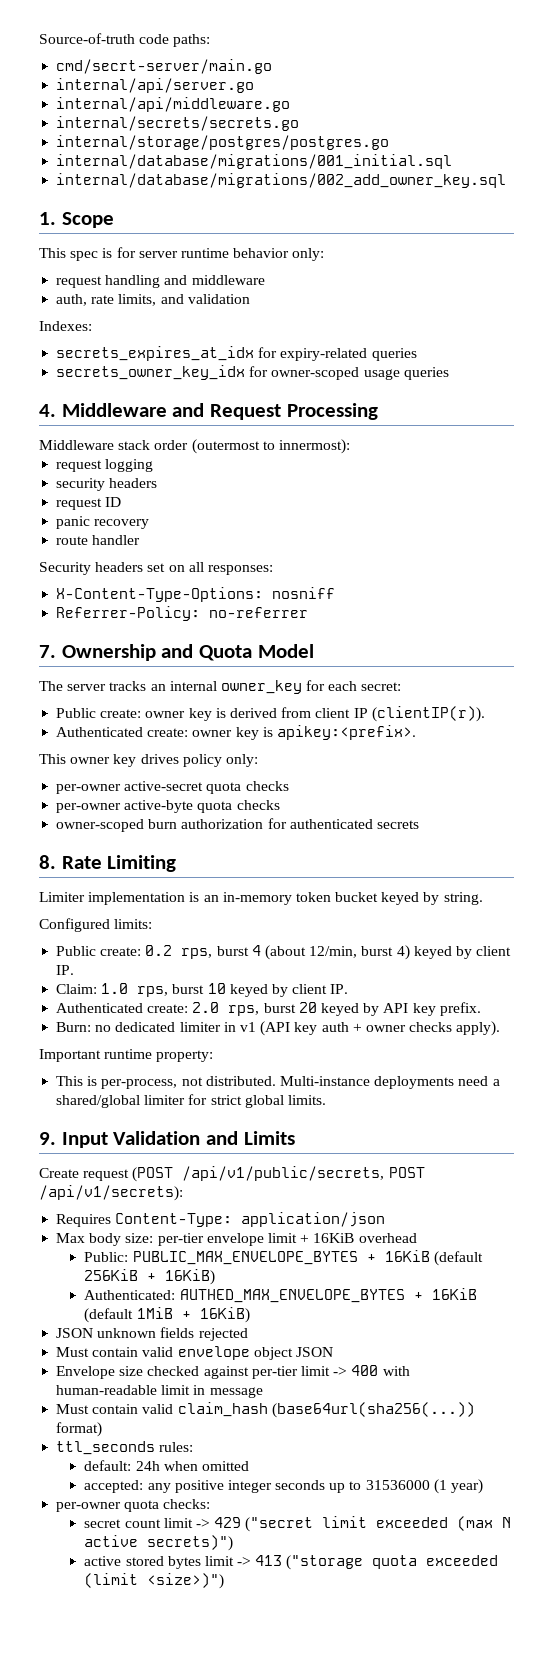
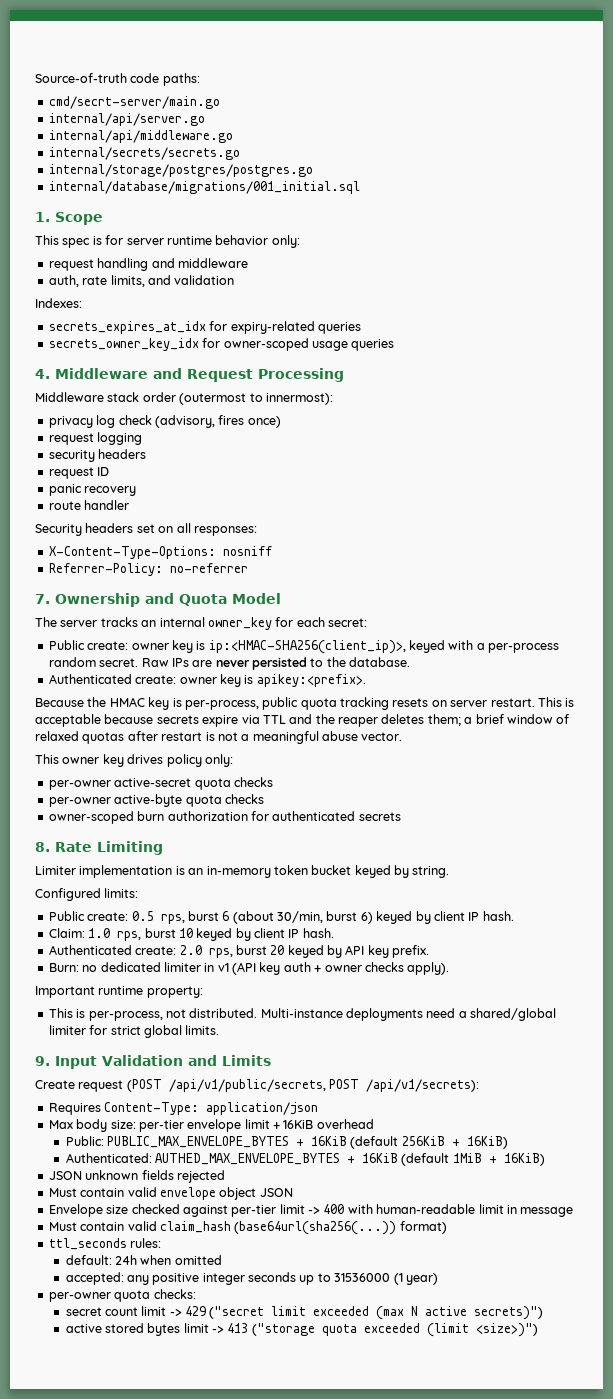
- internal/database/migrations/002_add_owner_key.sql
+ privacy log check (advisory, fires once)
- Public create: owner key is derived from client IP (clientIP(r)).
+ Public create: owner key is ip:<HMAC-SHA256(client_ip)>, keyed with a per-process random secret. Raw IPs are never persisted to the database.
+ Because the HMAC key is per-process, public quota tracking resets on server restart. This is acceptable because secrets expire via TTL and the reaper deletes them; a brief window of relaxed quotas after restart is not a meaningful abuse vector.
- Public create: 0.2 rps, burst 4 (about 12/min, burst 4) keyed by client IP.
+ Public create: 0.5 rps, burst 6 (about 30/min, burst 6) keyed by client IP hash.
- Claim: 1.0 rps, burst 10 keyed by client IP.
+ Claim: 1.0 rps, burst 10 keyed by client IP hash.

